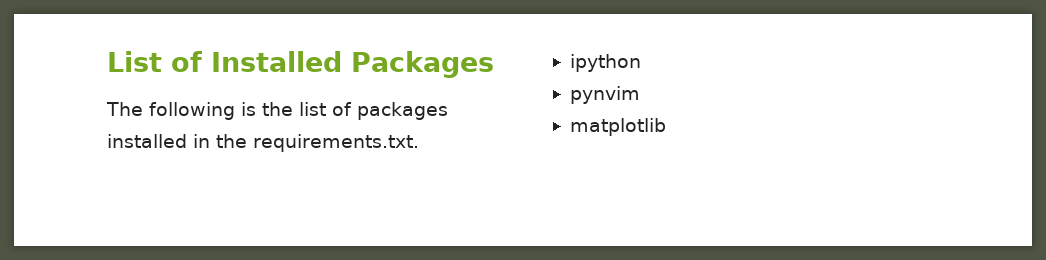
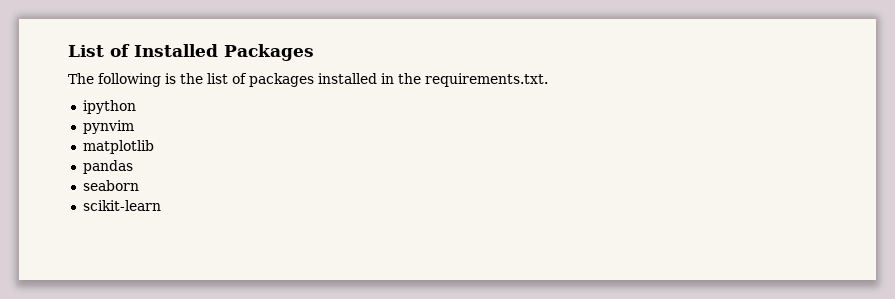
+ pandas
+ seaborn
+ scikit-learn

